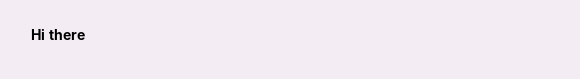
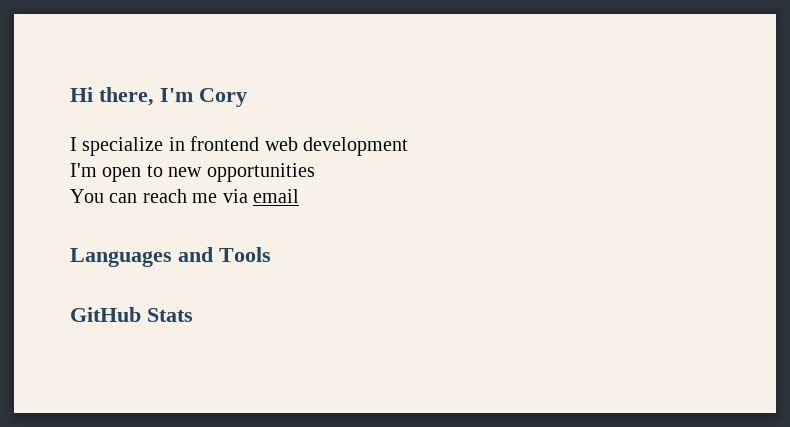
- Hi there
+ Hi there, I'm Cory
+ I specialize in frontend web development
+ I'm open to new opportunities
+ You can reach me via email
+ Languages and Tools
+ GitHub Stats

